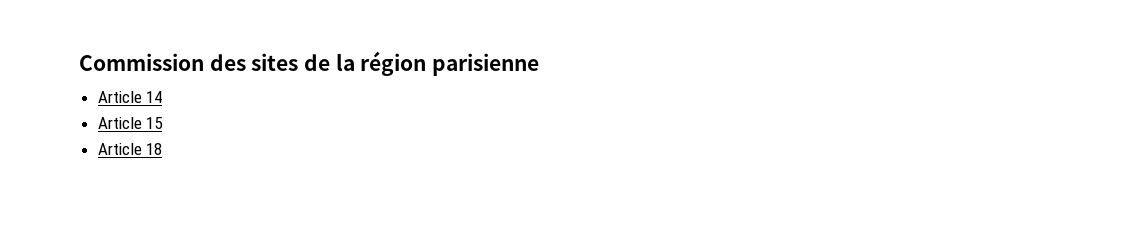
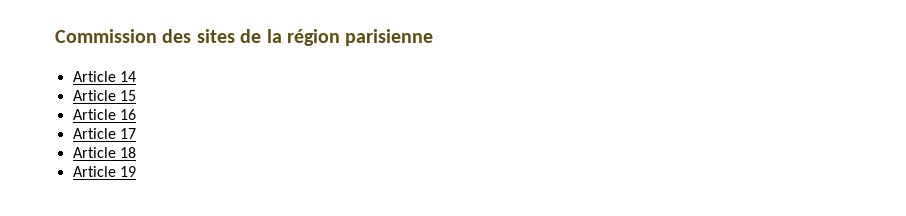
+ Article 16
+ Article 17
+ Article 19

